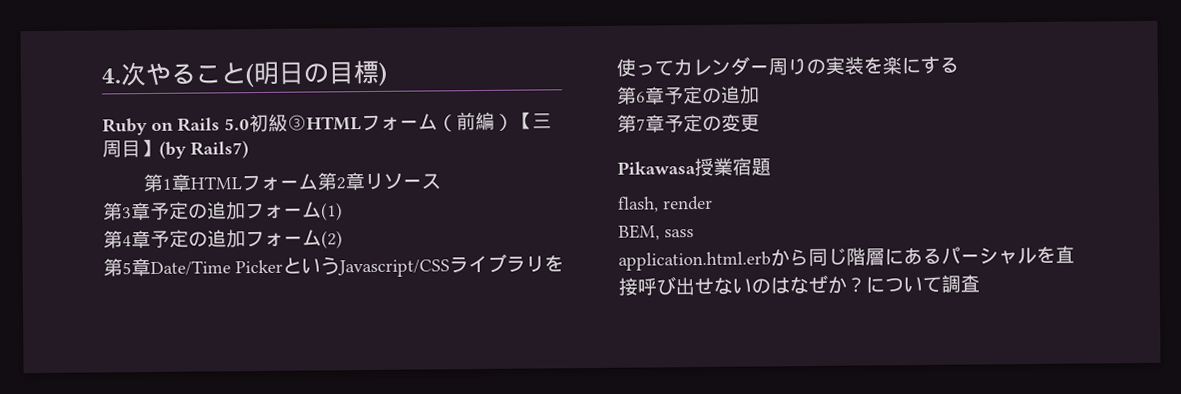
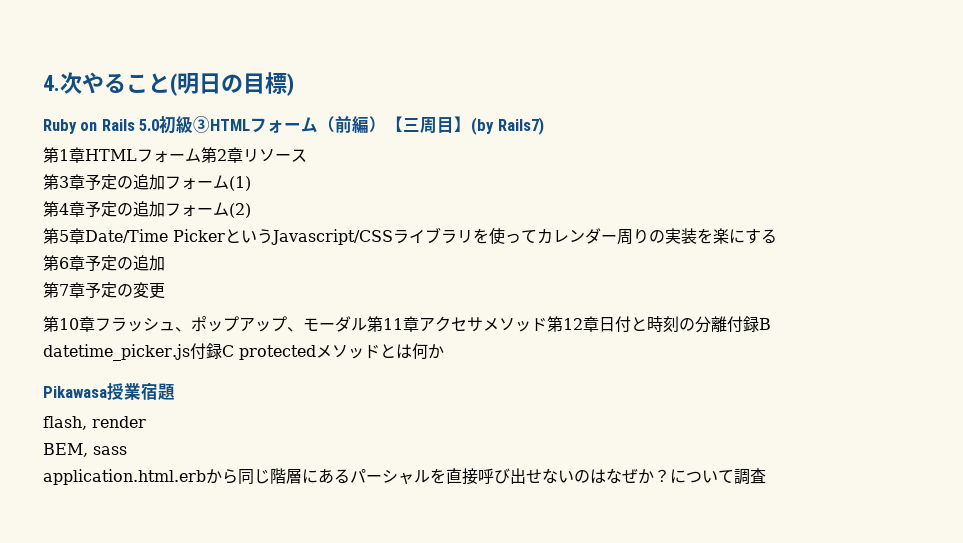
+ 第10章フラッシュ、ポップアップ、モーダル第11章アクセサメソッド第12章日付と時刻の分離付録B datetime_picker.js付録C protectedメソッドとは何か

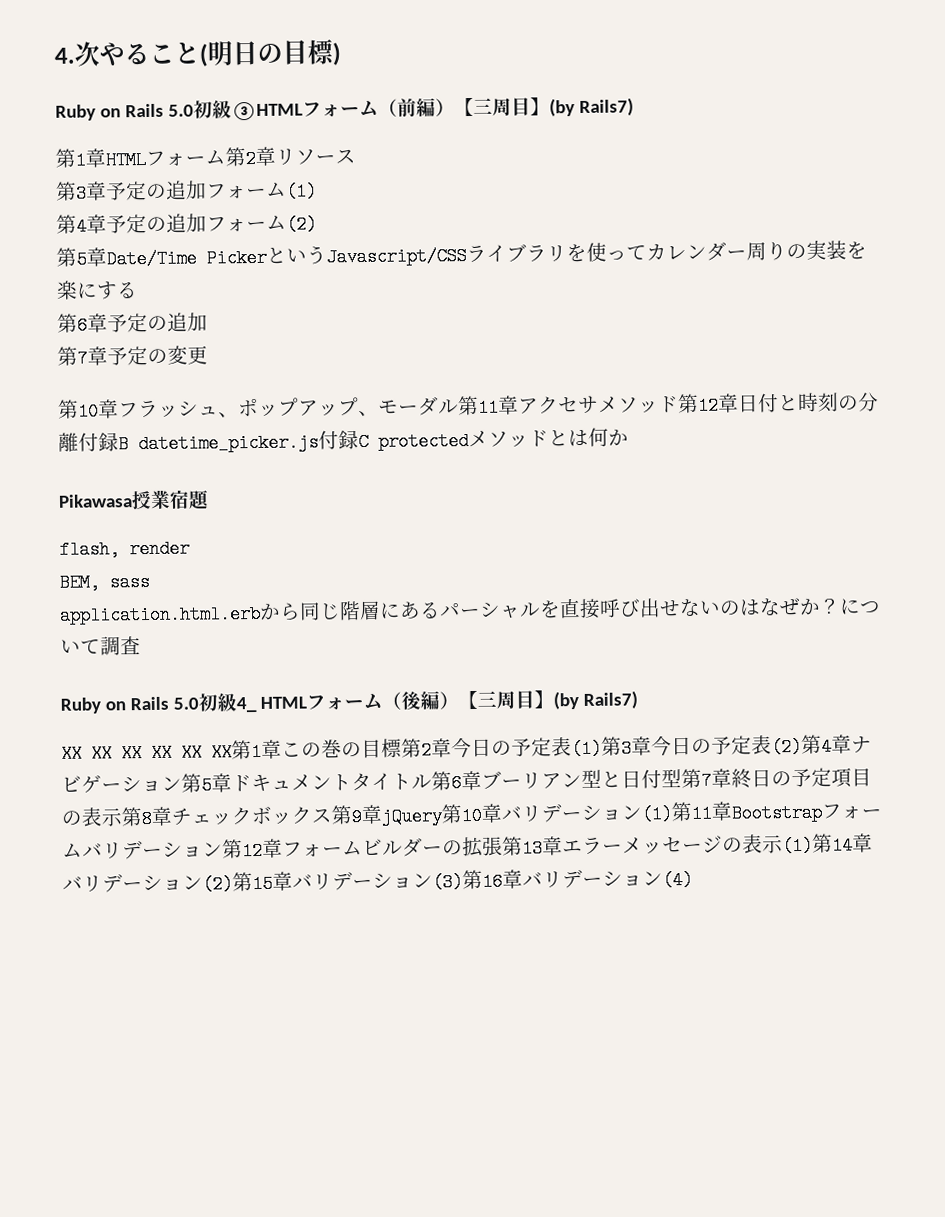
+ Ruby on Rails 5.0初級4_ HTMLフォーム（後編）【三周目】(by Rails7)
+ XX XX XX XX XX XX第1章この巻の目標第2章今日の予定表(1)第3章今日の予定表(2)第4章ナビゲーション第5章ドキュメントタイトル第6章ブーリアン型と日付型第7章終日の予定項目の表示第8章チェックボックス第9章jQuery第10章バリデーション(1)第11章Bootstrapフォームバリデーション第12章フォームビルダーの拡張第13章エラーメッセージの表示(1)第14章バリデーション(2)第15章バリデーション(3)第16章バリデーション(4)

